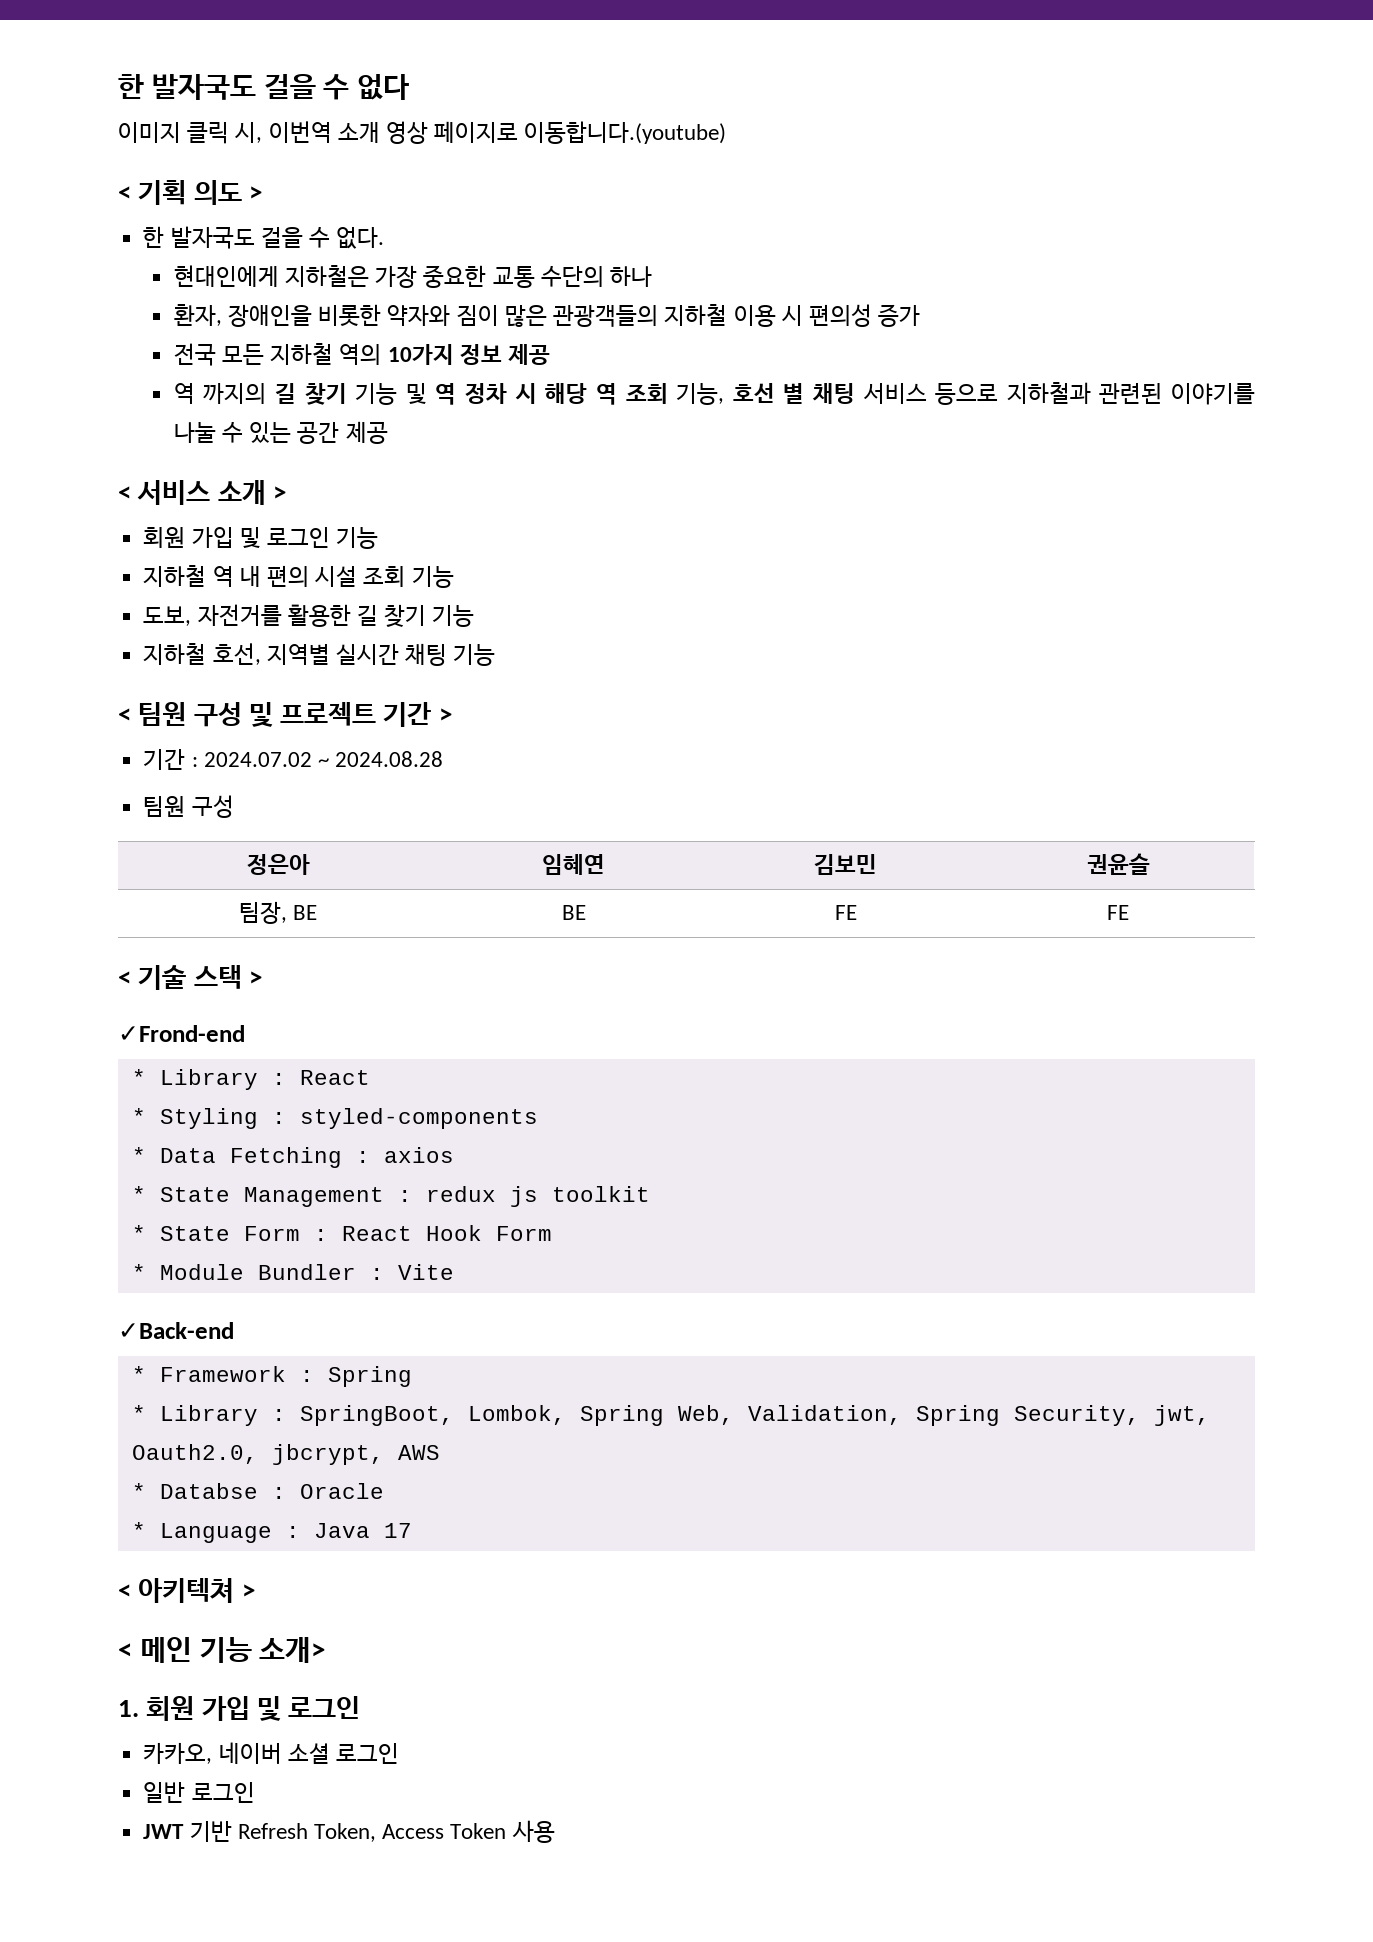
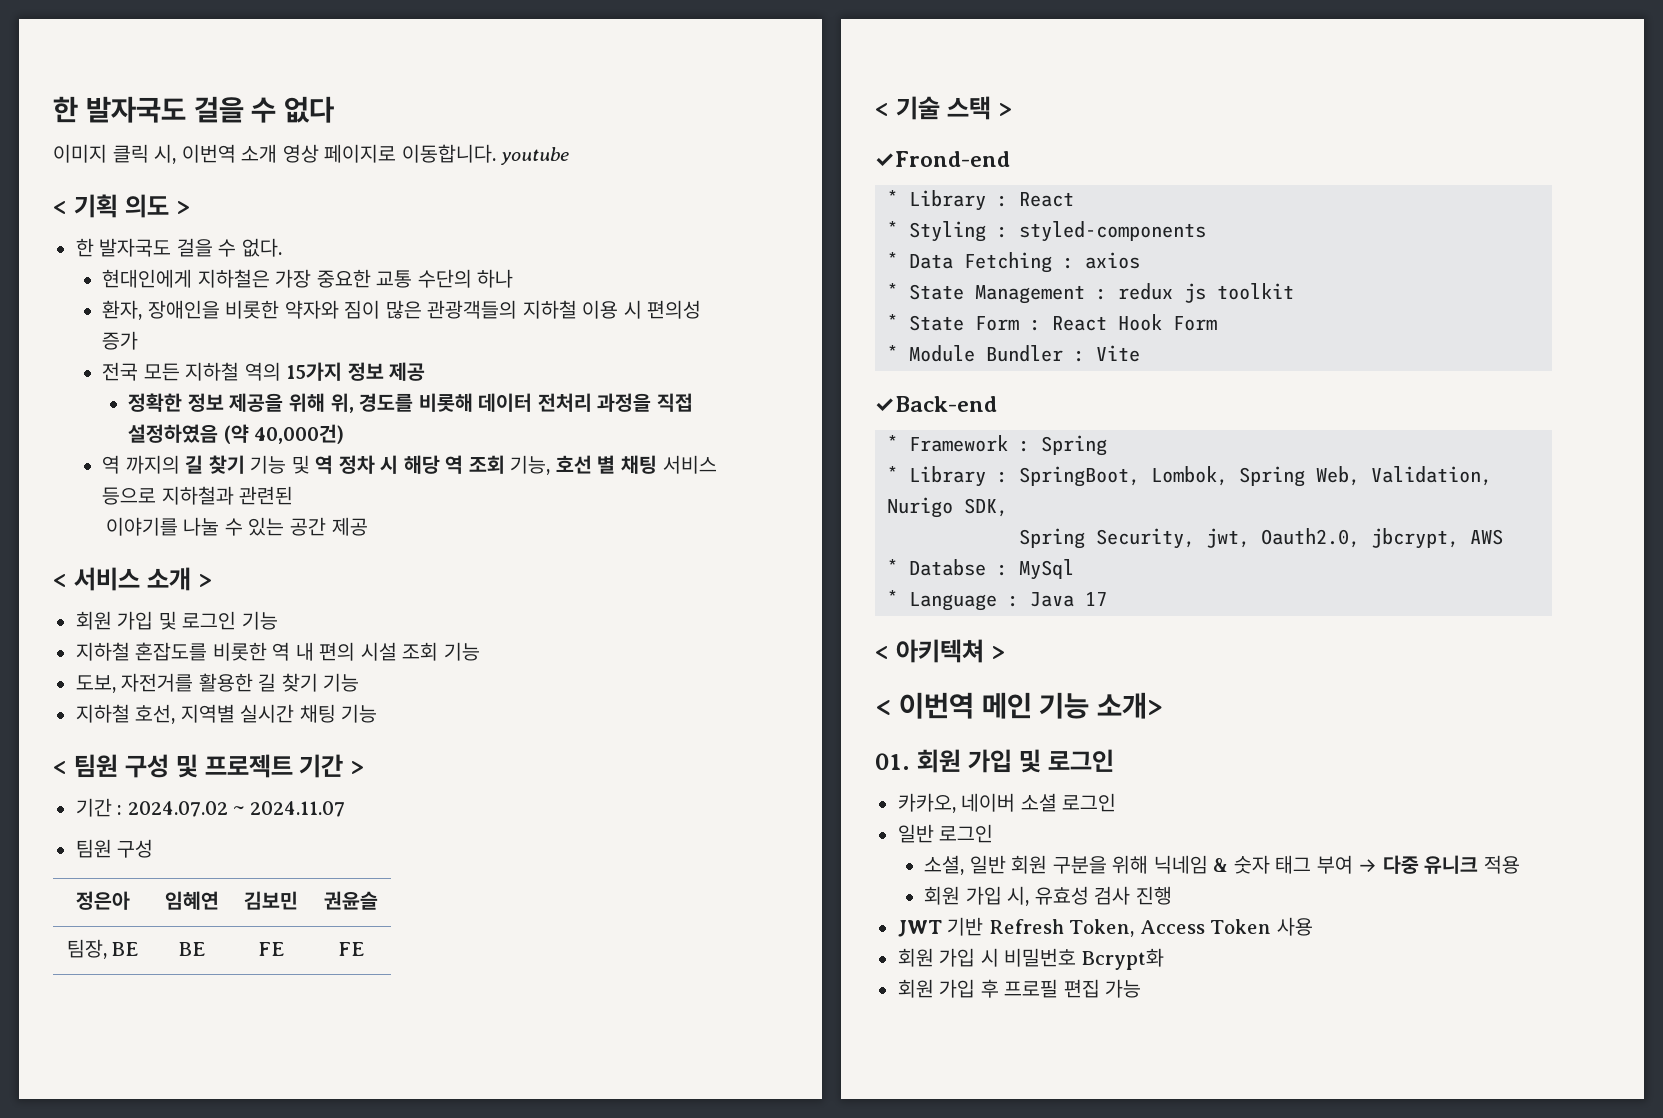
- 이미지 클릭 시, 이번역 소개 영상 페이지로 이동합니다.(youtube)
+ 이미지 클릭 시, 이번역 소개 영상 페이지로 이동합니다. youtube
- 전국 모든 지하철 역의 10가지 정보 제공
+ 전국 모든 지하철 역의 15가지 정보 제공
+ 정확한 정보 제공을 위해 위, 경도를 비롯해 데이터 전처리 과정을 직접 설정하였음 (약 40,000건)
- 역 까지의 길 찾기 기능 및 역 정차 시 해당 역 조회 기능, 호선 별 채팅 서비스 등으로 지하철과 관련된 이야기를 나눌 수 있는 공간 제공
+ 역 까지의 길 찾기 기능 및 역 정차 시 해당 역 조회 기능, 호선 별 채팅 서비스 등으로 지하철과 관련된
+ 이야기를 나눌 수 있는 공간 제공
- 지하철 역 내 편의 시설 조회 기능
+ 지하철 혼잡도를 비롯한 역 내 편의 시설 조회 기능
- 기간 : 2024.07.02 ~ 2024.08.28
+ 기간 : 2024.07.02 ~ 2024.11.07
- * Library : SpringBoot, Lombok, Spring Web, Validation, Spring Security, jwt, Oauth2.0, jbcrypt, AWS
+ * Library : SpringBoot, Lombok, Spring Web, Validation, Nurigo SDK,
+ Spring Security, jwt, Oauth2.0, jbcrypt, AWS
- * Databse : Oracle
+ * Databse : MySql
- < 메인 기능 소개>
+ < 이번역 메인 기능 소개>
- 1. 회원 가입 및 로그인
+ 01. 회원 가입 및 로그인
+ 소셜, 일반 회원 구분을 위해 닉네임 & 숫자 태그 부여 → 다중 유니크 적용
+ 회원 가입 시, 유효성 검사 진행
+ 회원 가입 시 비밀번호 Bcrypt화
+ 회원 가입 후 프로필 편집 가능

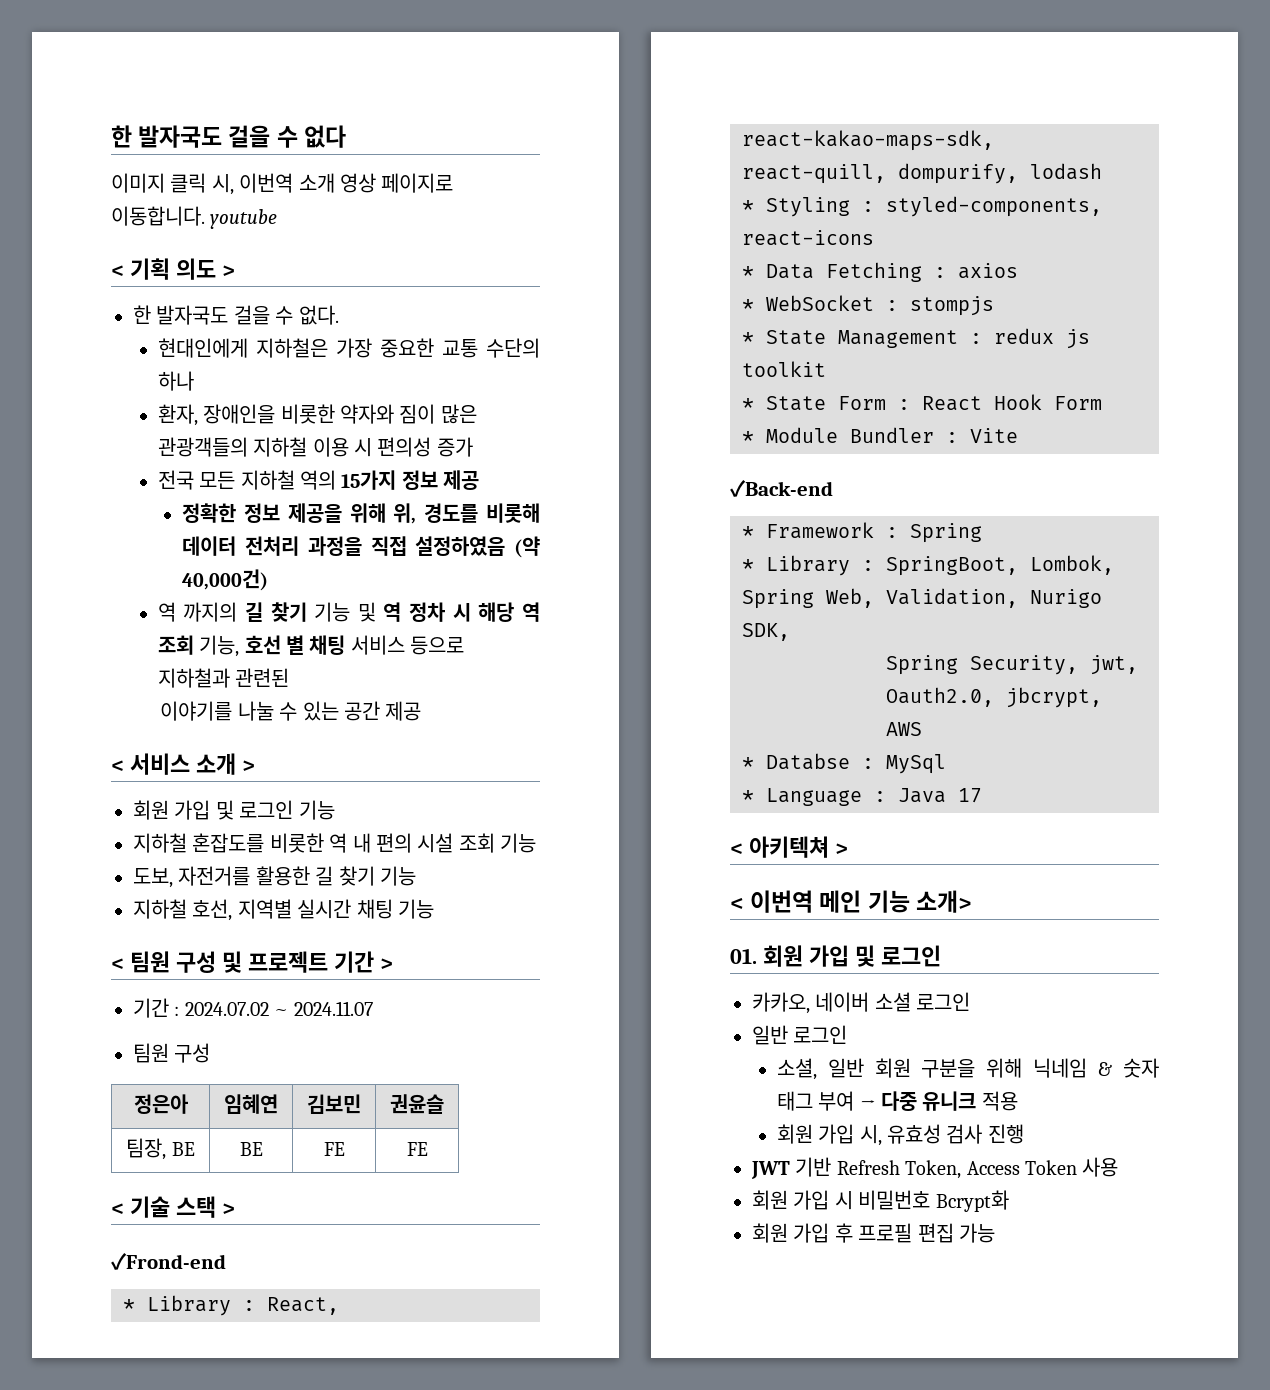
- * Library : React
+ * Library : React, react-kakao-maps-sdk, react-quill, dompurify, lodash
- * Styling : styled-components
+ * Styling : styled-components, react-icons
+ * WebSocket : stompjs

